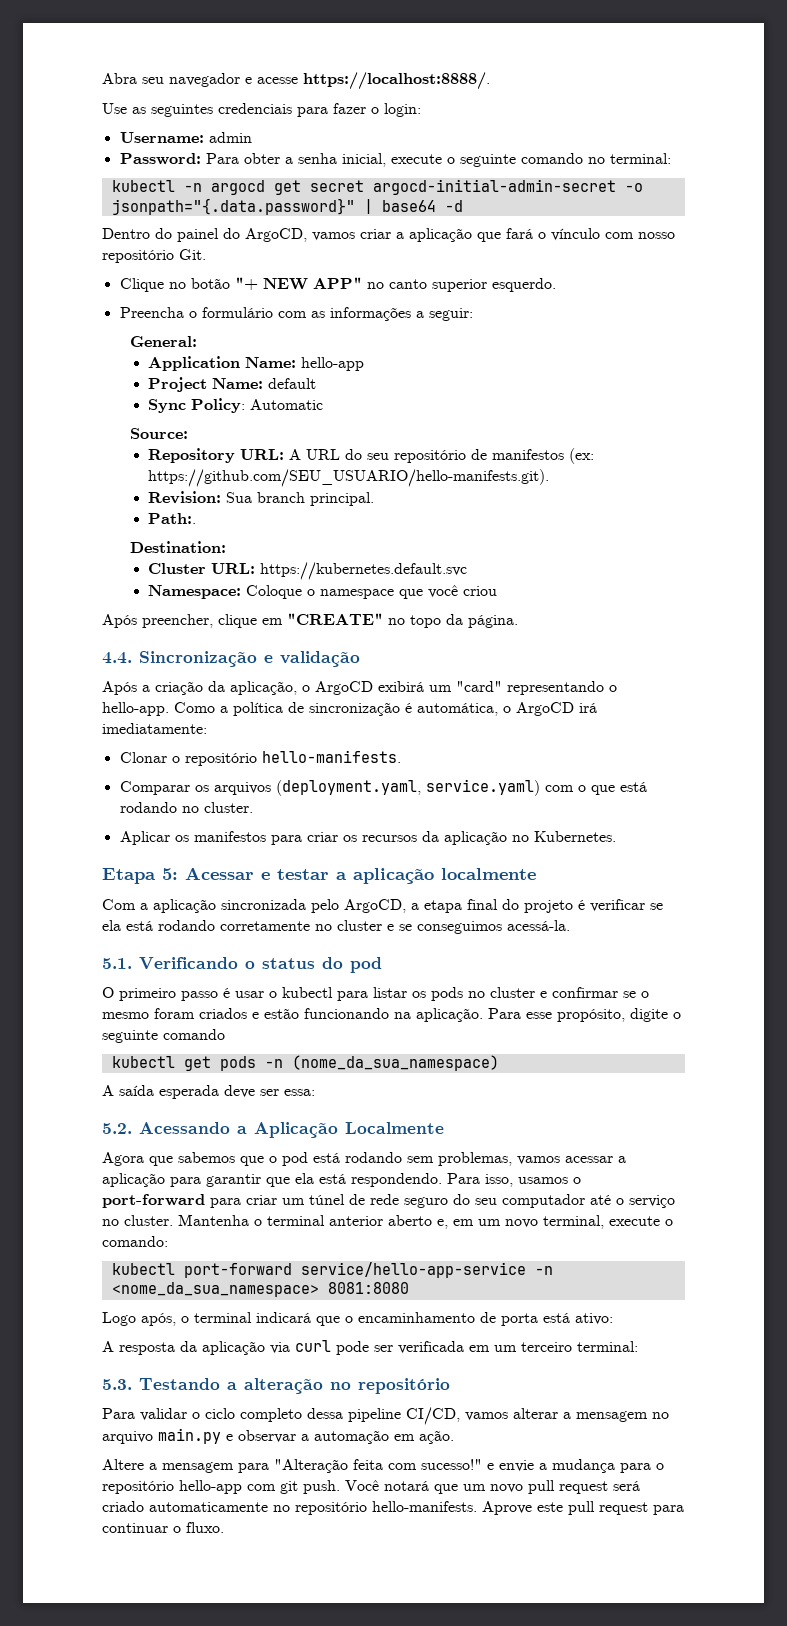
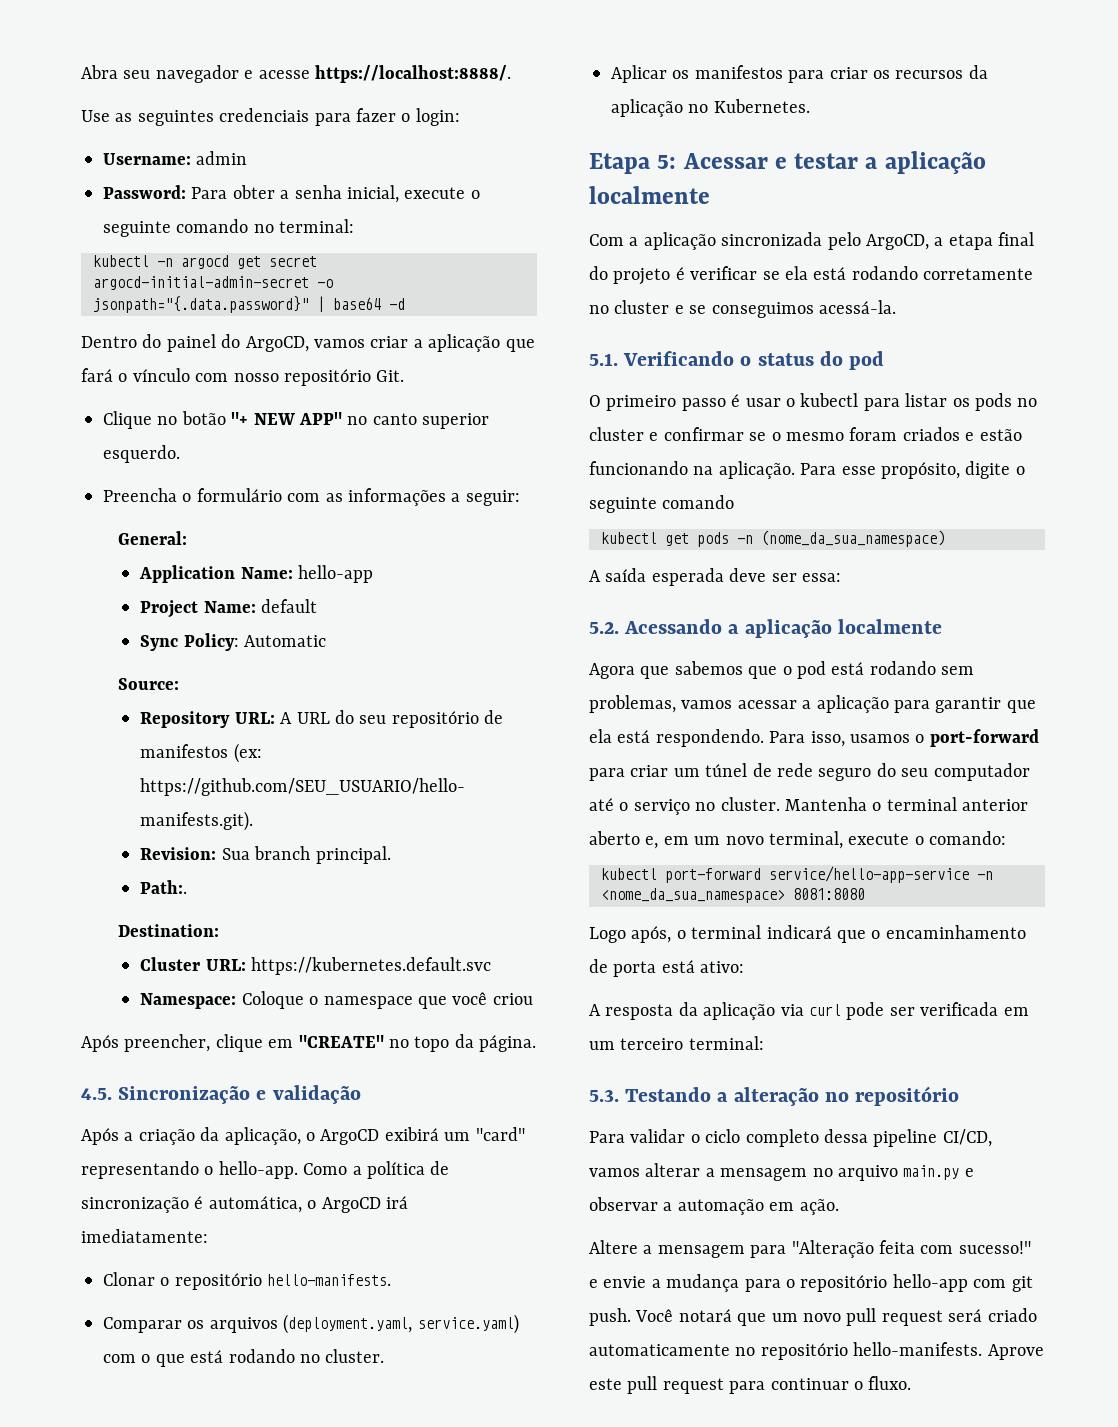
- 4.4. Sincronização e validação
+ 4.5. Sincronização e validação
- 5.2. Acessando a Aplicação Localmente
+ 5.2. Acessando a aplicação localmente

